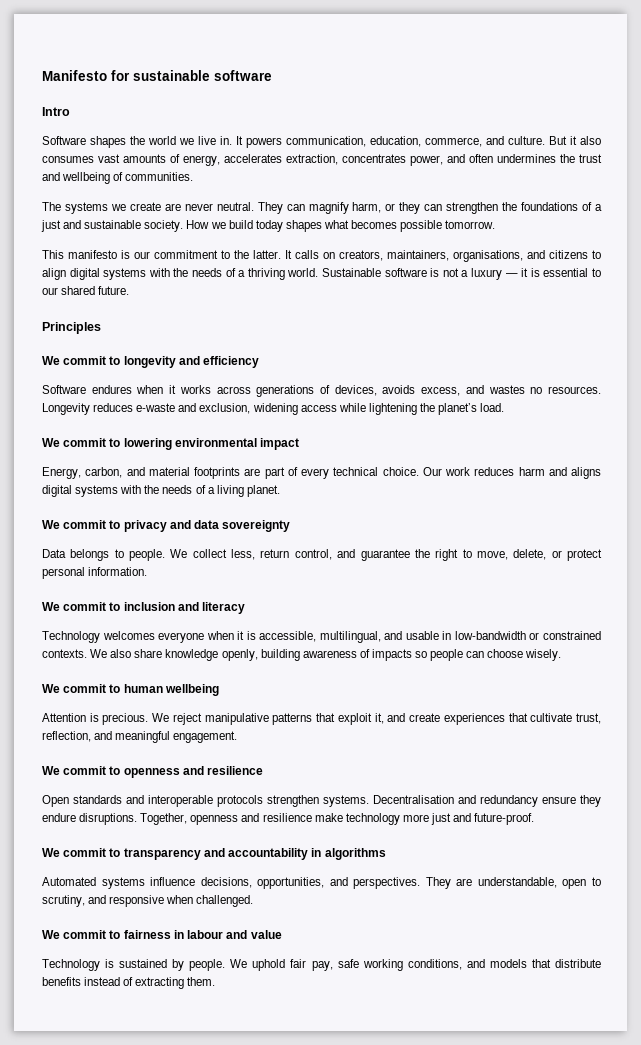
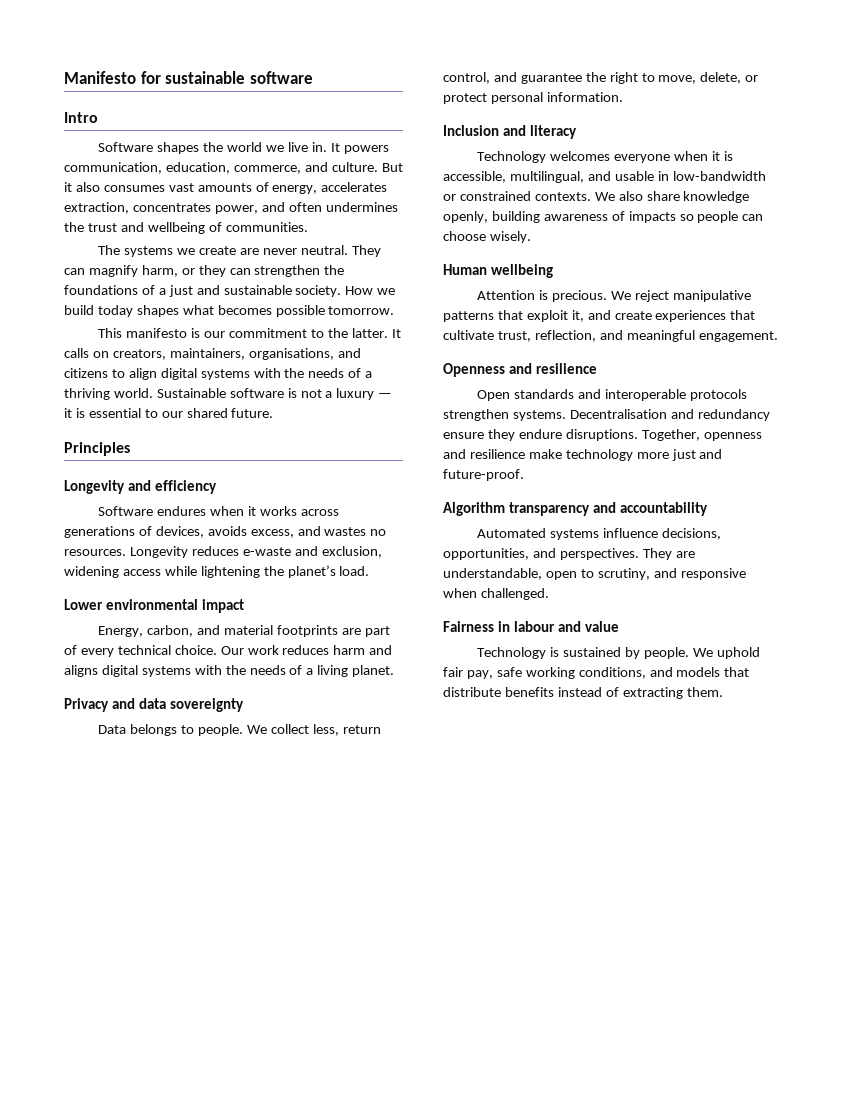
- We commit to longevity and efficiency
+ Longevity and efficiency
- We commit to lowering environmental impact
+ Lower environmental impact
- We commit to privacy and data sovereignty
+ Privacy and data sovereignty
- We commit to inclusion and literacy
+ Inclusion and literacy
- We commit to human wellbeing
+ Human wellbeing
- We commit to openness and resilience
+ Openness and resilience
- We commit to transparency and accountability in algorithms
+ Algorithm transparency and accountability
- We commit to fairness in labour and value
+ Fairness in labour and value

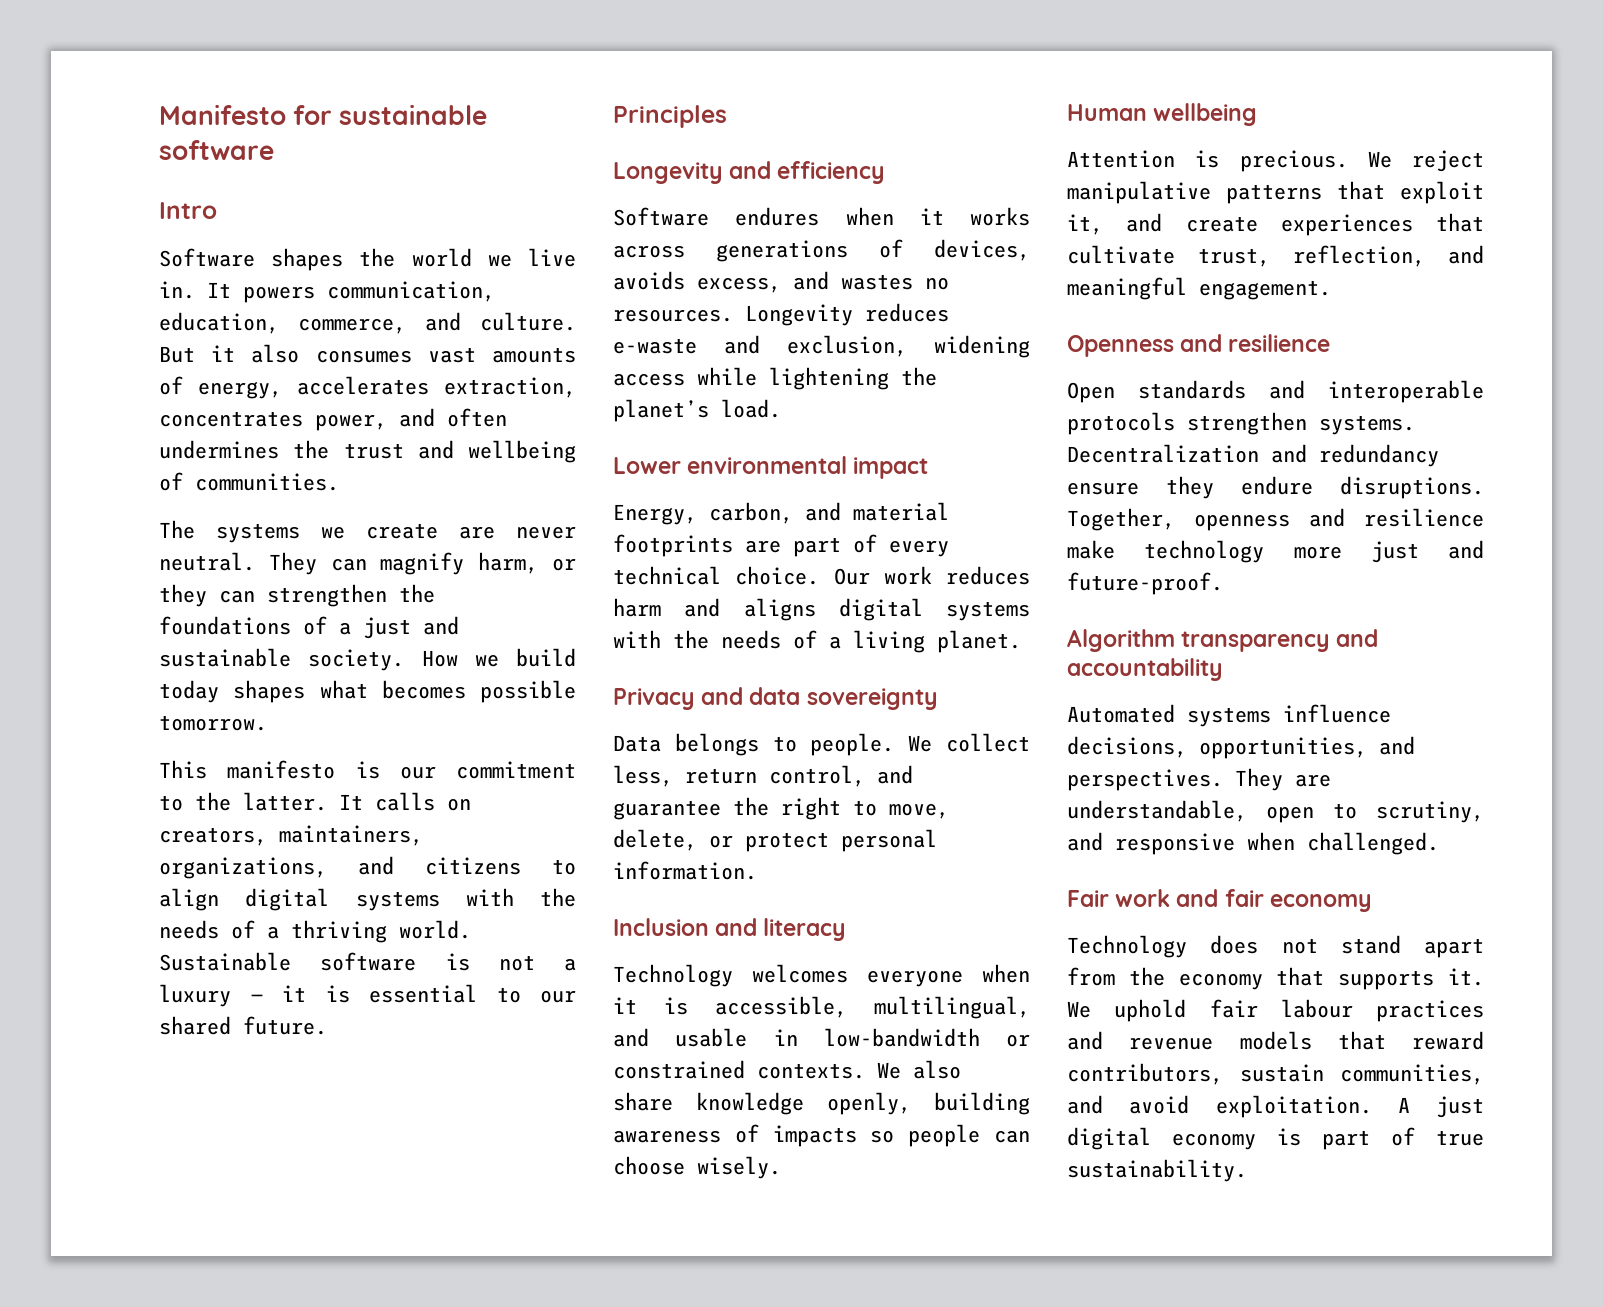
- It calls on creators, maintainers, organisations, and citizens to align digital systems with the needs of a thriving world.
+ It calls on creators, maintainers, organizations, and citizens to align digital systems with the needs of a thriving world.
- Decentralisation and redundancy ensure they endure disruptions.
+ Decentralization and redundancy ensure they endure disruptions.
- Fairness in labour and value
- Technology is sustained by people. We uphold fair pay, safe working conditions, and models that distribute benefits instead of extracting them.
+ Fair work and fair economy
+ Technology does not stand apart from the economy that supports it. We uphold fair labour practices and revenue models that reward contributors, sustain communities, and avoid exploitation. A just digital economy is part of true sustainability.

